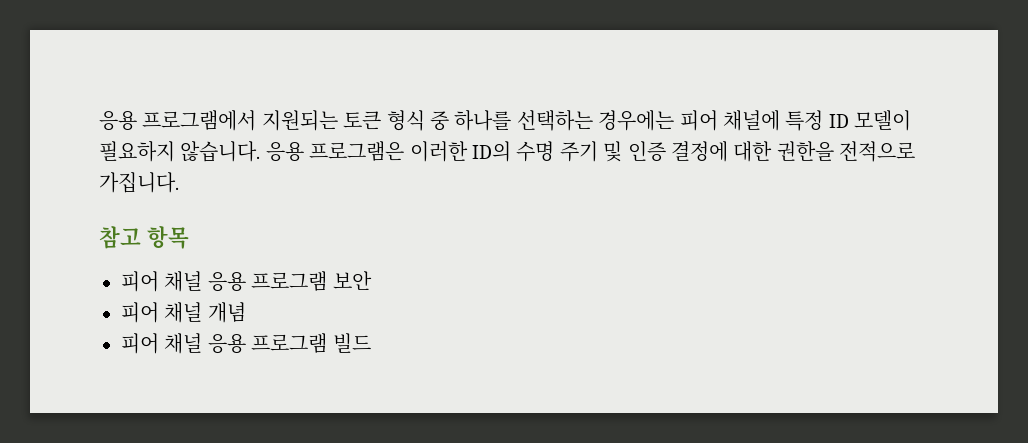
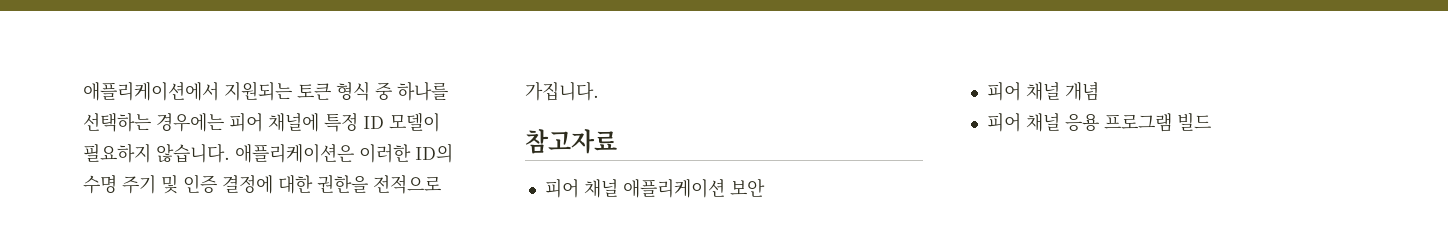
- 응용 프로그램에서 지원되는 토큰 형식 중 하나를 선택하는 경우에는 피어 채널에 특정 ID 모델이 필요하지 않습니다.
+ 애플리케이션에서 지원되는 토큰 형식 중 하나를 선택하는 경우에는 피어 채널에 특정 ID 모델이 필요하지 않습니다.
- 응용 프로그램은 이러한 ID의 수명 주기 및 인증 결정에 대한 권한을 전적으로 가집니다.
+ 애플리케이션은 이러한 ID의 수명 주기 및 인증 결정에 대한 권한을 전적으로 가집니다.
- 참고 항목
- 피어 채널 응용 프로그램 보안
+ 참고자료
+ 피어 채널 애플리케이션 보안

